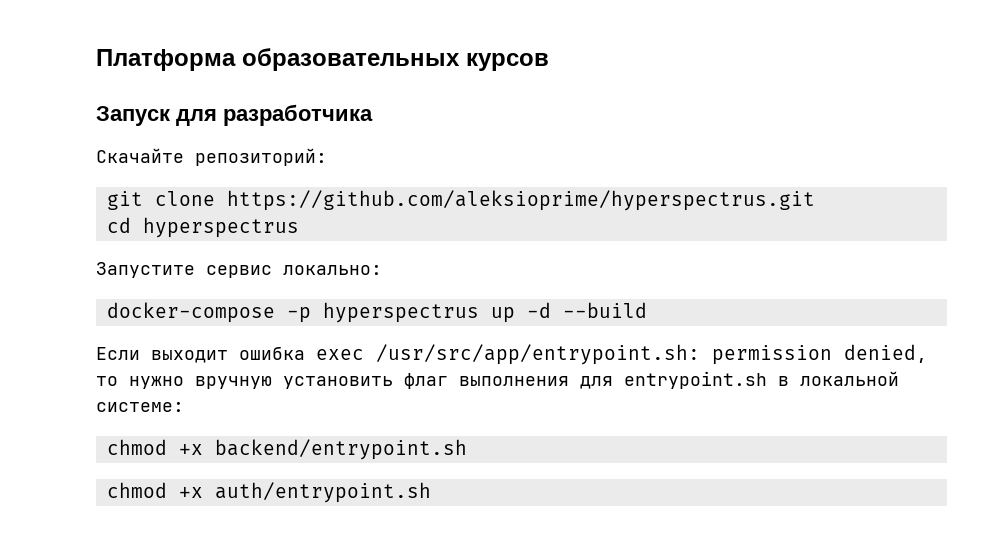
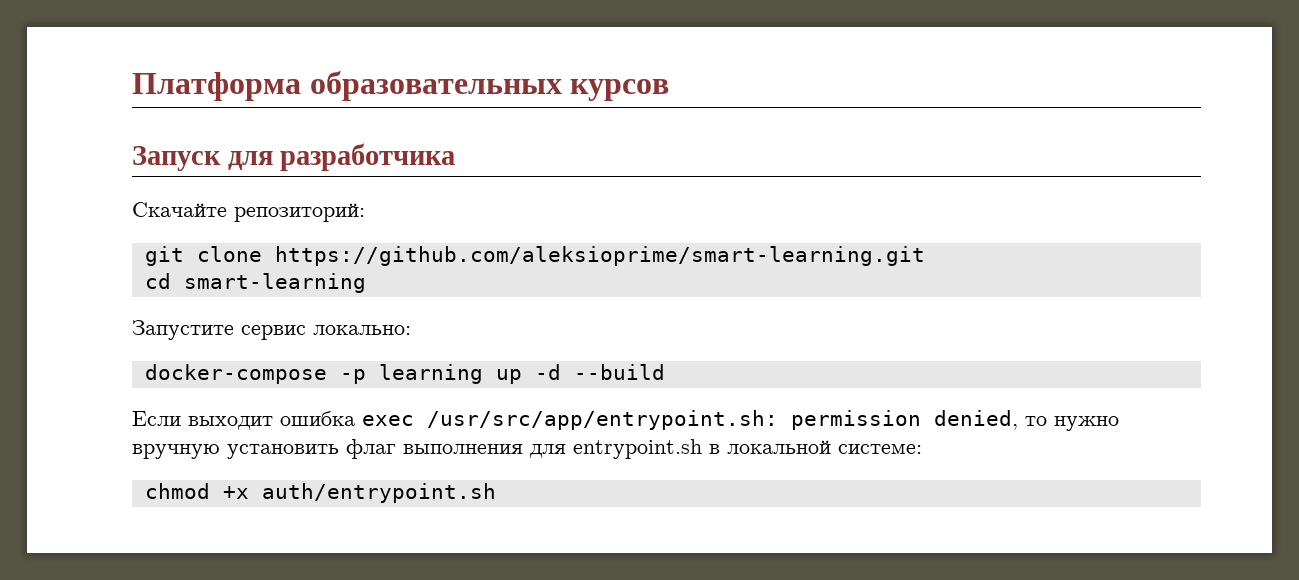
- git clone https://github.com/aleksioprime/hyperspectrus.git
+ git clone https://github.com/aleksioprime/smart-learning.git
- cd hyperspectrus
+ cd smart-learning
- docker-compose -p hyperspectrus up -d --build
+ docker-compose -p learning up -d --build
- chmod +x backend/entrypoint.sh

